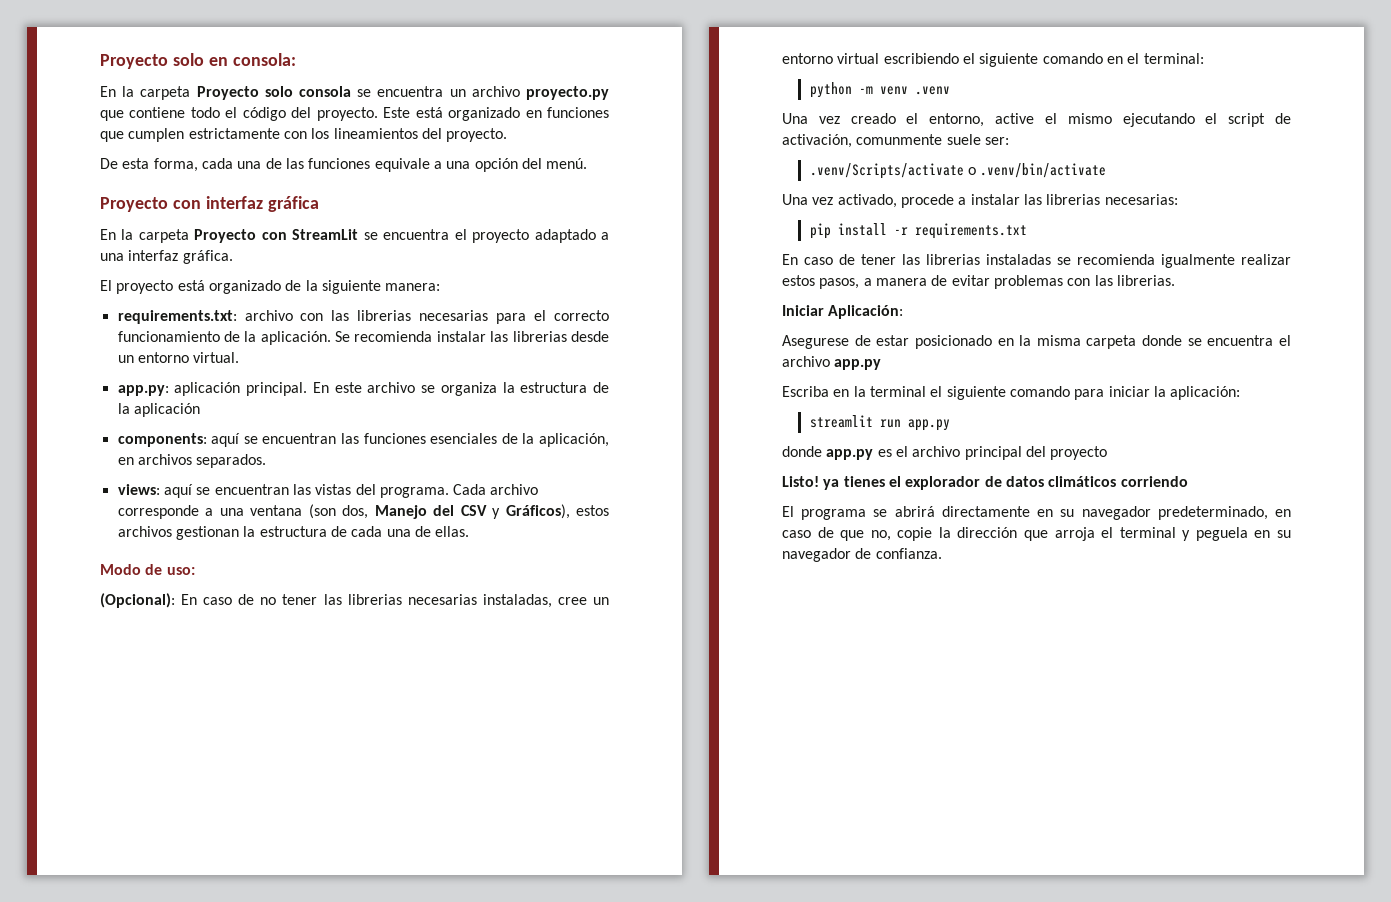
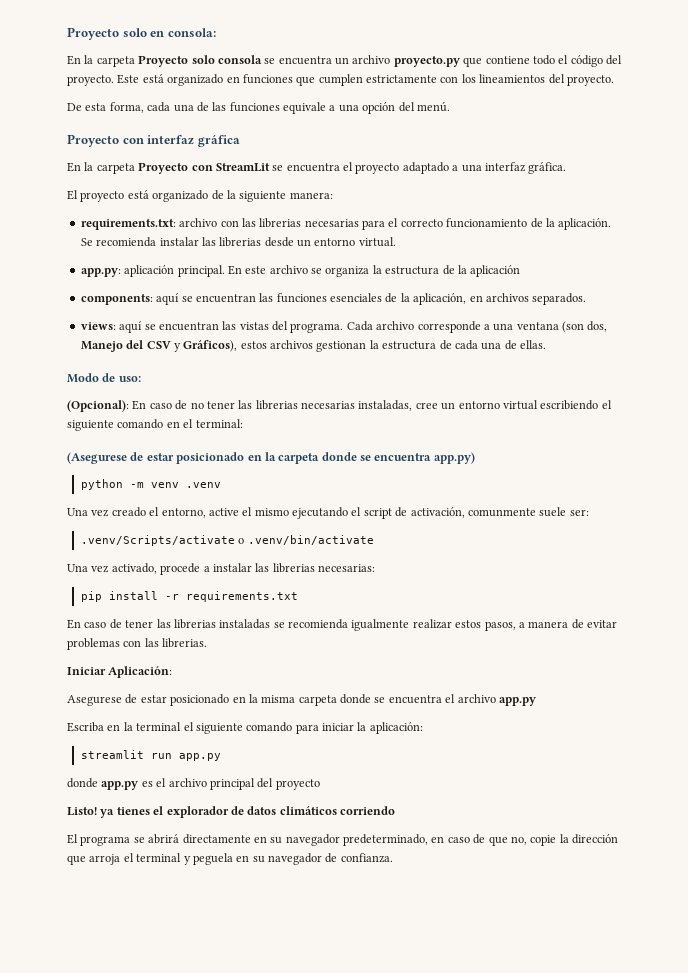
+ (Asegurese de estar posicionado en la carpeta donde se encuentra app.py)

